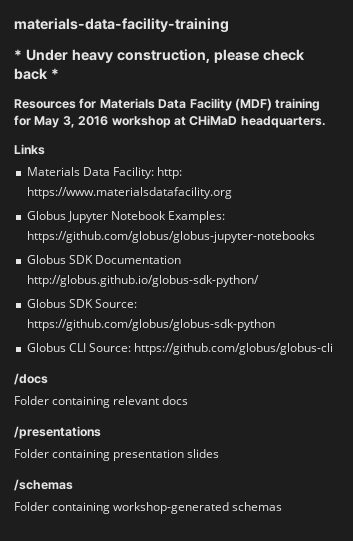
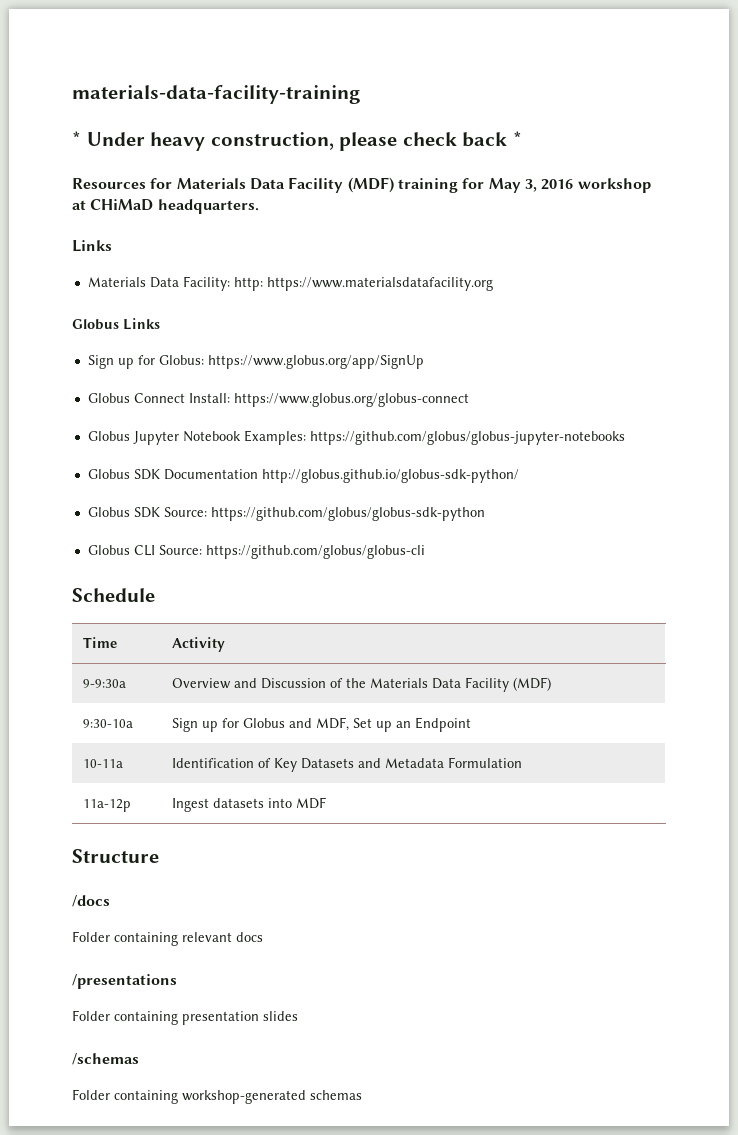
+ Globus Links
+ Sign up for Globus: https://www.globus.org/app/SignUp
+ Globus Connect Install: https://www.globus.org/globus-connect
+ Schedule
+ Time | Activity
+ 9-9:30a | Overview and Discussion of the Materials Data Facility (MDF)
+ 9:30-10a | Sign up for Globus and MDF, Set up an Endpoint
+ 10-11a | Identification of Key Datasets and Metadata Formulation
+ 11a-12p | Ingest datasets into MDF
+ Structure

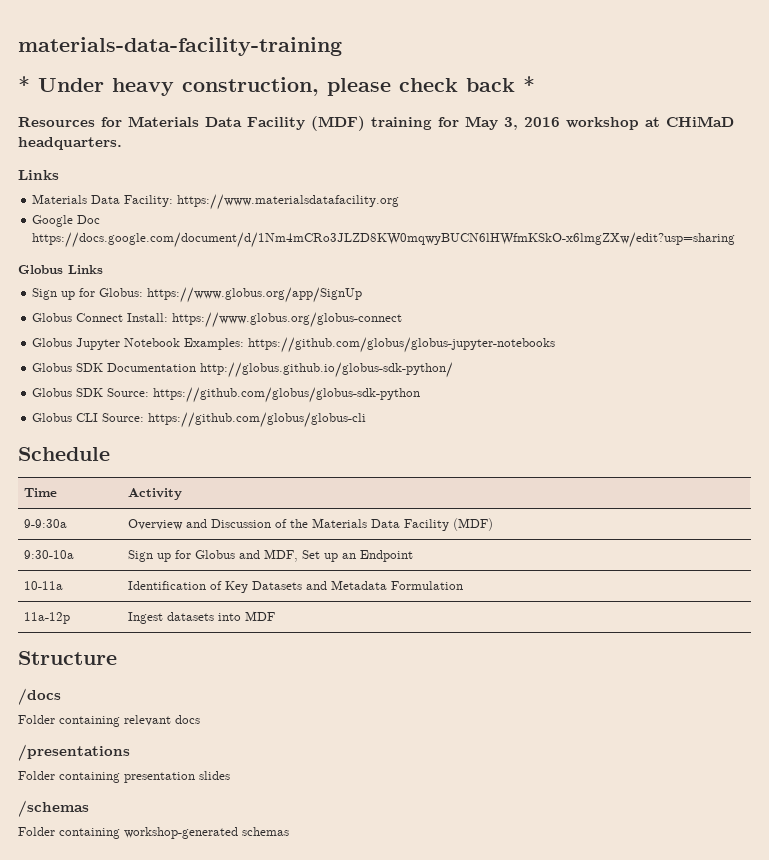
- Materials Data Facility: http: https://www.materialsdatafacility.org
+ Materials Data Facility: https://www.materialsdatafacility.org
+ Google Doc https://docs.google.com/document/d/1Nm4mCRo3JLZD8KW0mqwyBUCN6lHWfmKSkO-x6lmgZXw/edit?usp=sharing

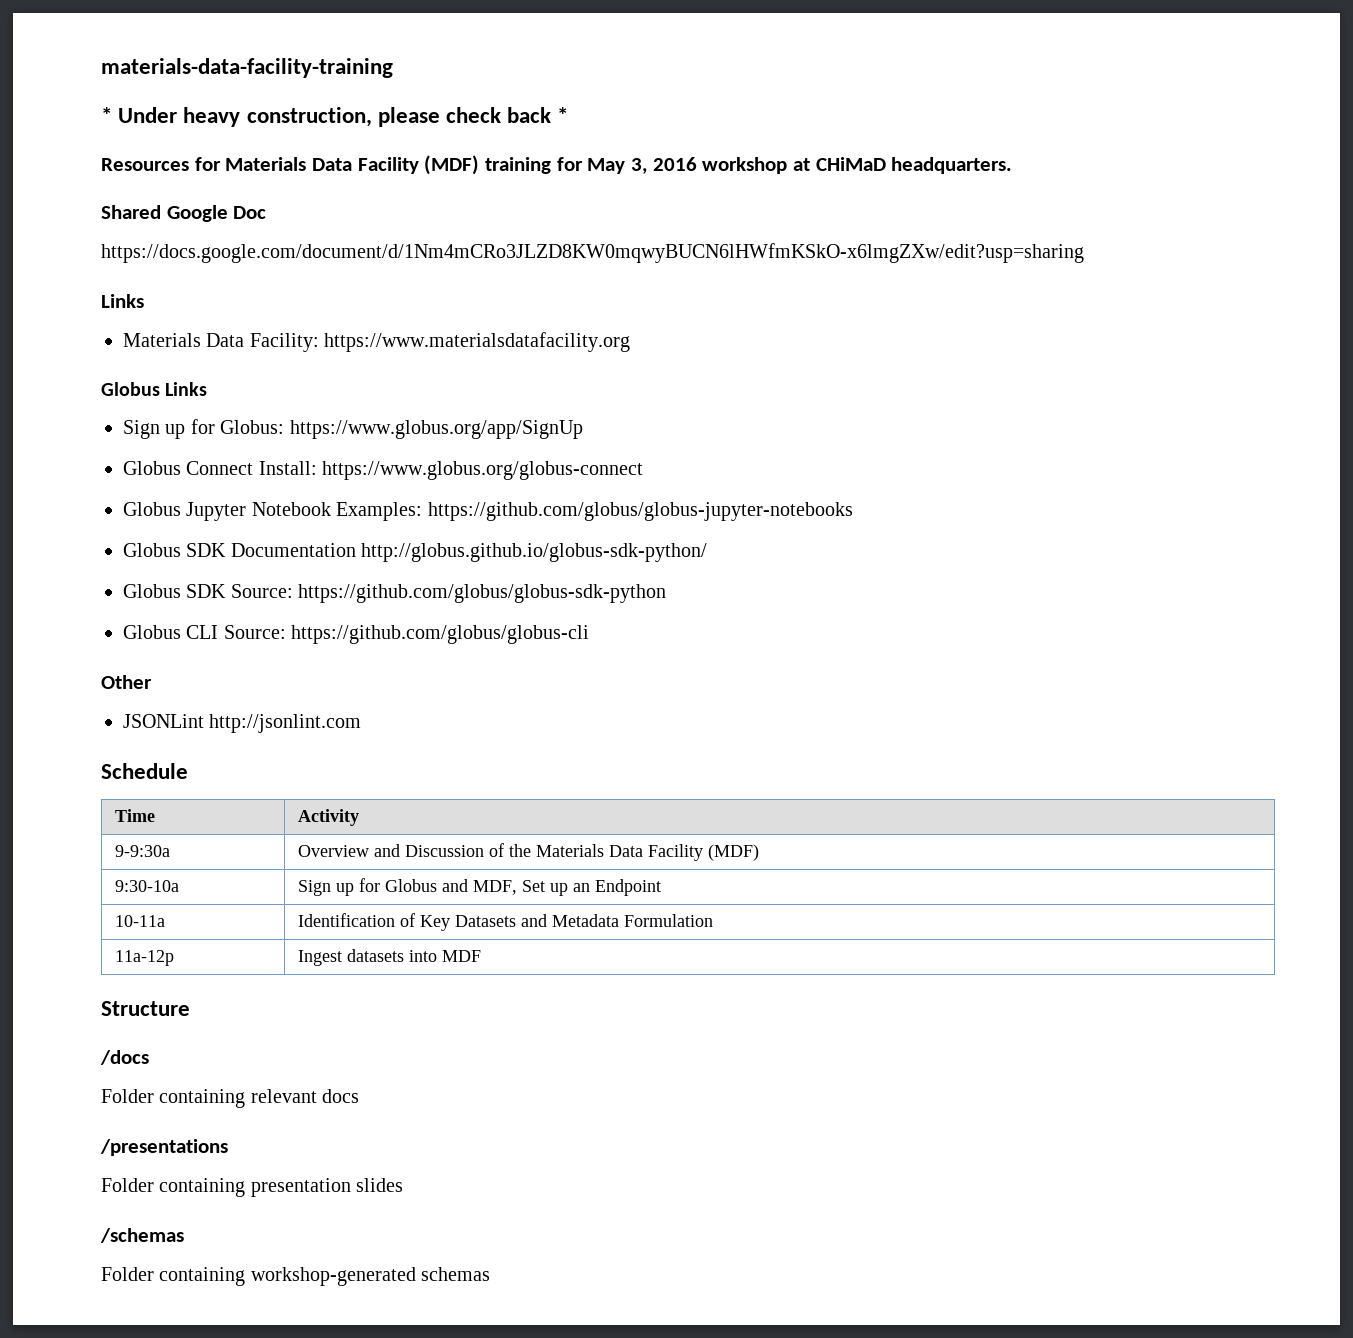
+ Shared Google Doc
+ https://docs.google.com/document/d/1Nm4mCRo3JLZD8KW0mqwyBUCN6lHWfmKSkO-x6lmgZXw/edit?usp=sharing
- Google Doc https://docs.google.com/document/d/1Nm4mCRo3JLZD8KW0mqwyBUCN6lHWfmKSkO-x6lmgZXw/edit?usp=sharing
+ Other
+ JSONLint http://jsonlint.com

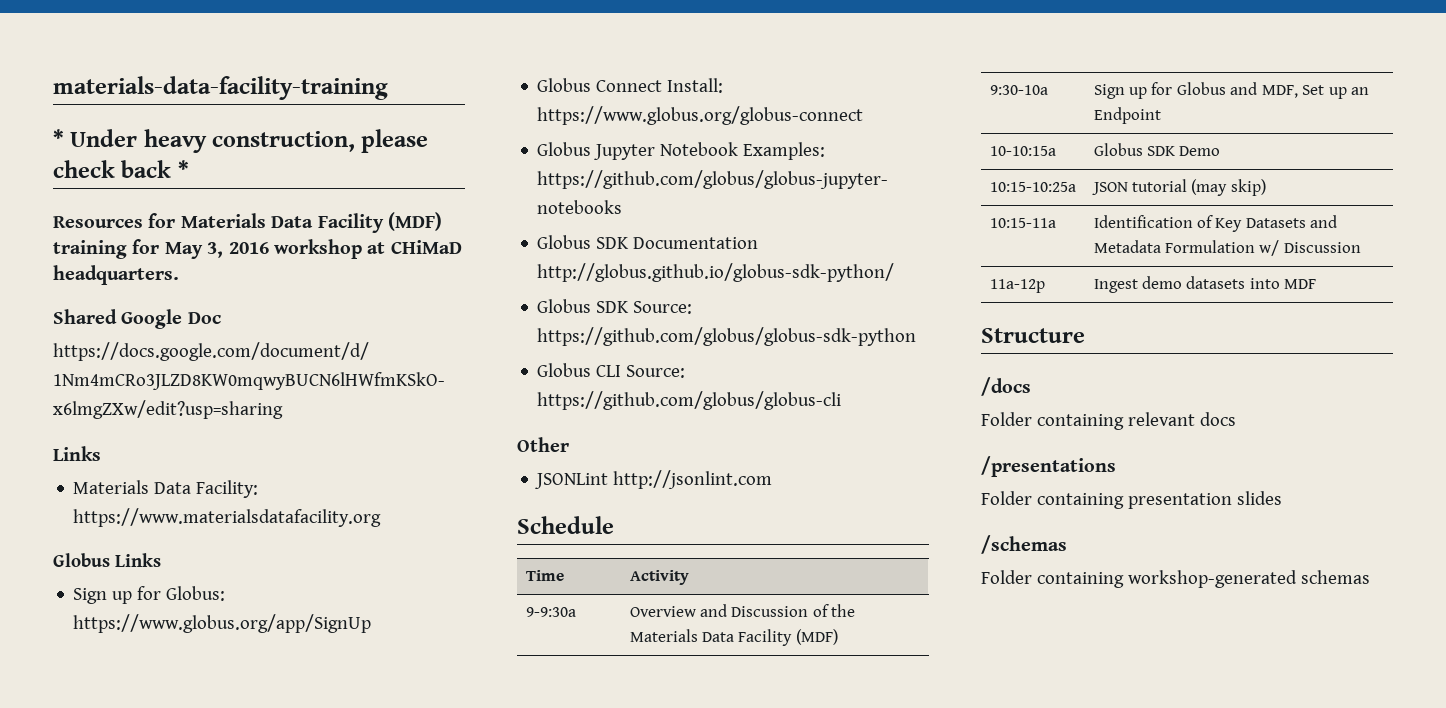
- 10-11a | Identification of Key Datasets and Metadata Formulation
+ 10-10:15a | Globus SDK Demo
+ 10:15-10:25a | JSON tutorial (may skip)
+ 10:15-11a | Identification of Key Datasets and Metadata Formulation w/ Discussion
- 11a-12p | Ingest datasets into MDF
+ 11a-12p | Ingest demo datasets into MDF

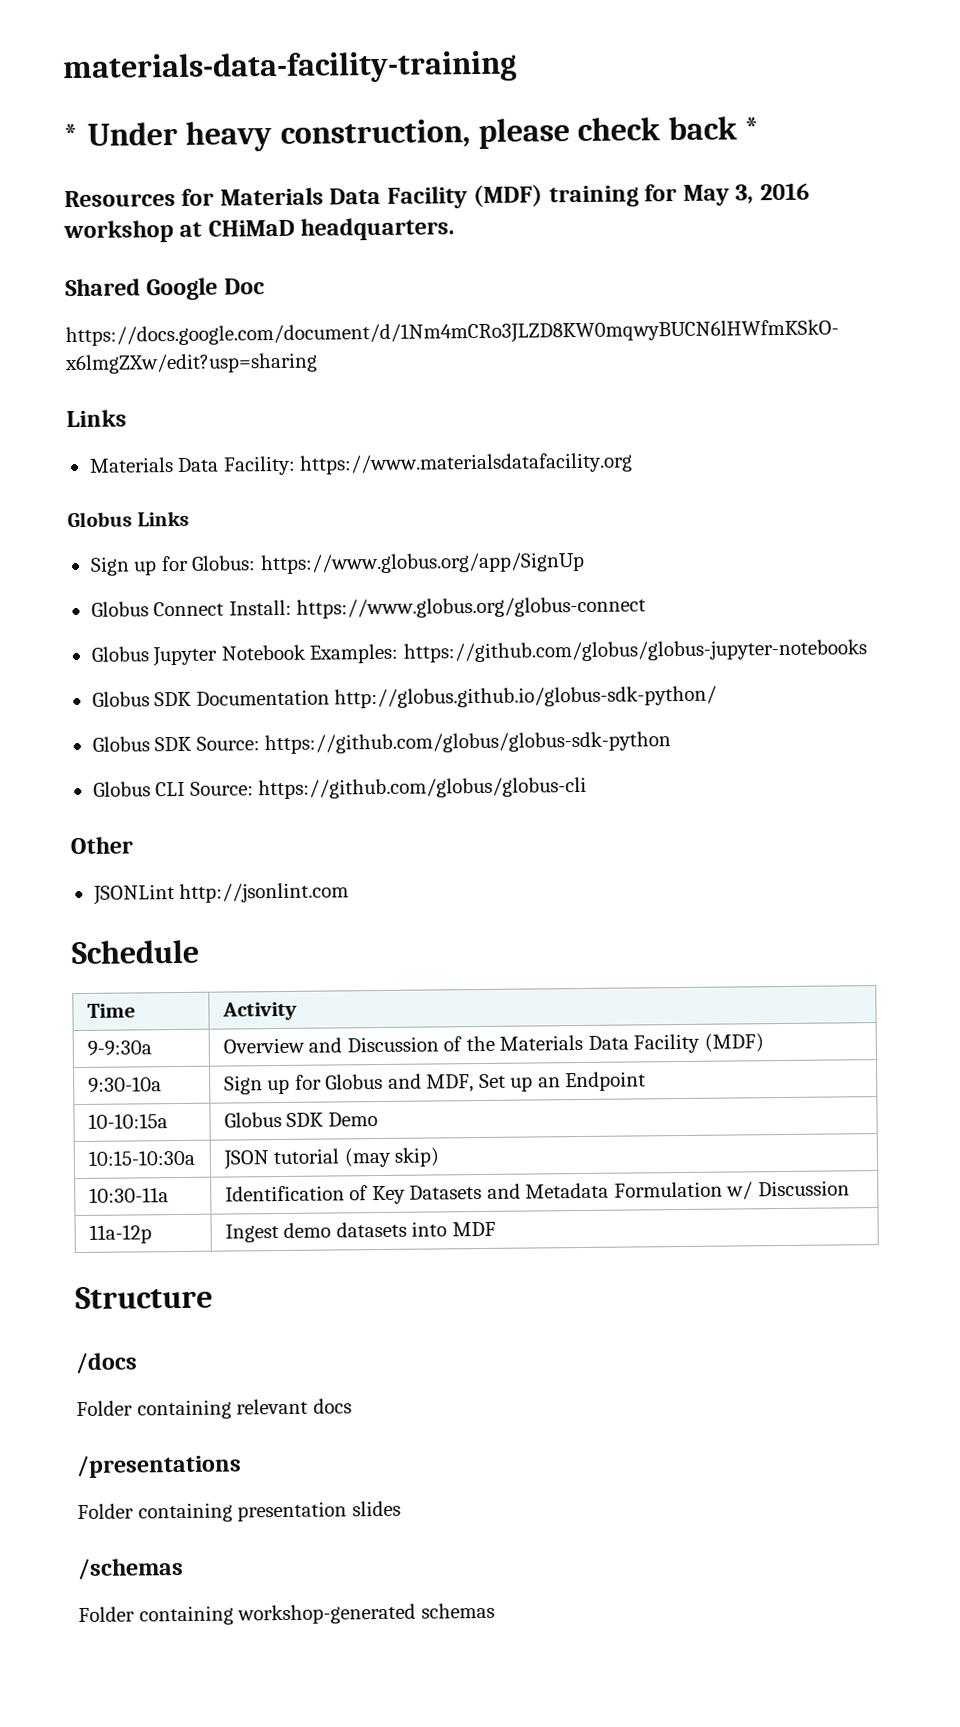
- 10:15-10:25a | JSON tutorial (may skip)
+ 10:15-10:30a | JSON tutorial (may skip)
- 10:15-11a | Identification of Key Datasets and Metadata Formulation w/ Discussion
+ 10:30-11a | Identification of Key Datasets and Metadata Formulation w/ Discussion

